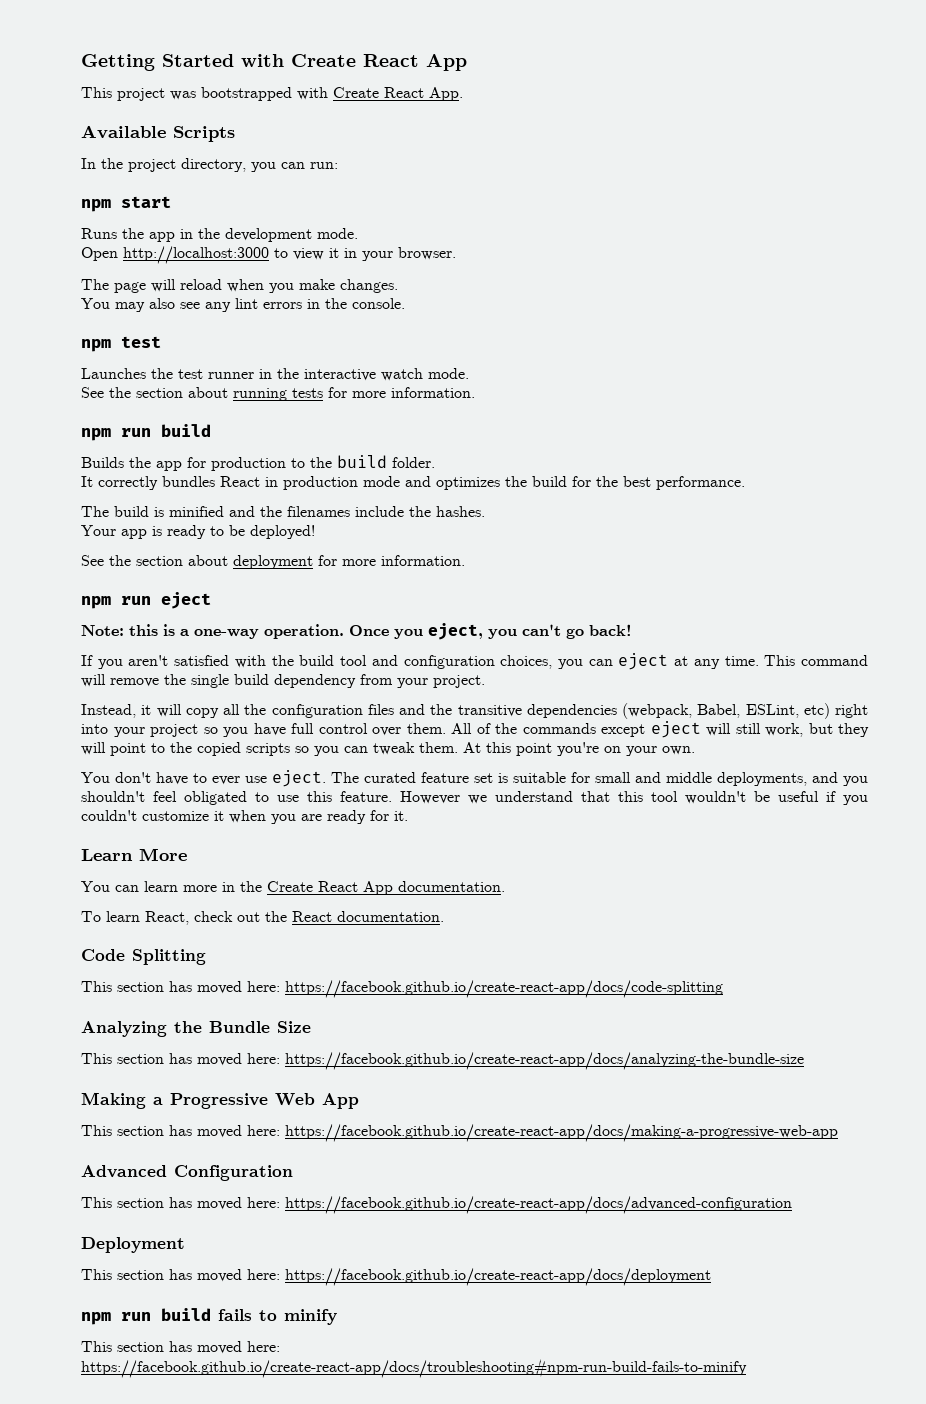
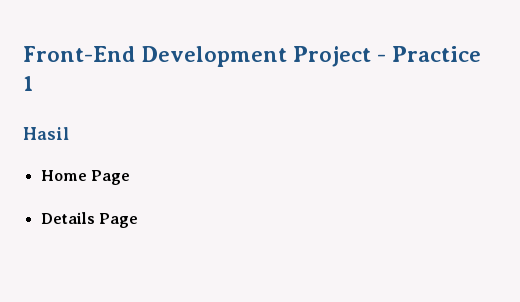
- Getting Started with Create React App
- This project was bootstrapped with Create React App.
- Available Scripts
- In the project directory, you can run:
- npm start
- Runs the app in the development mode.
- Open http://localhost:3000 to view it in your browser.
- The page will reload when you make changes.
- You may also see any lint errors in the console.
- npm test
- Launches the test runner in the interactive watch mode.
- See the section about running tests for more information.
- npm run build
- Builds the app for production to the build folder.
- It correctly bundles React in production mode and optimizes the build for the best performance.
- The build is minified and the filenames include the hashes.
- Your app is ready to be deployed!
- See the section about deployment for more information.
- npm run eject
- Note: this is a one-way operation. Once you eject, you can't go back!
- If you aren't satisfied with the build tool and configuration choices, you can eject at any time. This command will remove the single build dependency from your project.
- Instead, it will copy all the configuration files and the transitive dependencies (webpack, Babel, ESLint, etc) right into your project so you have full control over them. All of the commands except eject will still work, but they will point to the copied scripts so you can tweak them. At this point you're on your own.
- You don't have to ever use eject. The curated feature set is suitable for small and middle deployments, and you shouldn't feel obligated to use this feature. However we understand that this tool wouldn't be useful if you couldn't customize it when you are ready for it.
- Learn More
- You can learn more in the Create React App documentation.
- To learn React, check out the React documentation.
- Code Splitting
- This section has moved here: https://facebook.github.io/create-react-app/docs/code-splitting
- Analyzing the Bundle Size
- This section has moved here: https://facebook.github.io/create-react-app/docs/analyzing-the-bundle-size
- Making a Progressive Web App
- This section has moved here: https://facebook.github.io/create-react-app/docs/making-a-progressive-web-app
- Advanced Configuration
- This section has moved here: https://facebook.github.io/create-react-app/docs/advanced-configuration
- Deployment
- This section has moved here: https://facebook.github.io/create-react-app/docs/deployment
- npm run build fails to minify
- This section has moved here: https://facebook.github.io/create-react-app/docs/troubleshooting#npm-run-build-fails-to-minify
+ Front-End Development Project - Practice 1
+ Hasil
+ Home Page
+ Details Page

